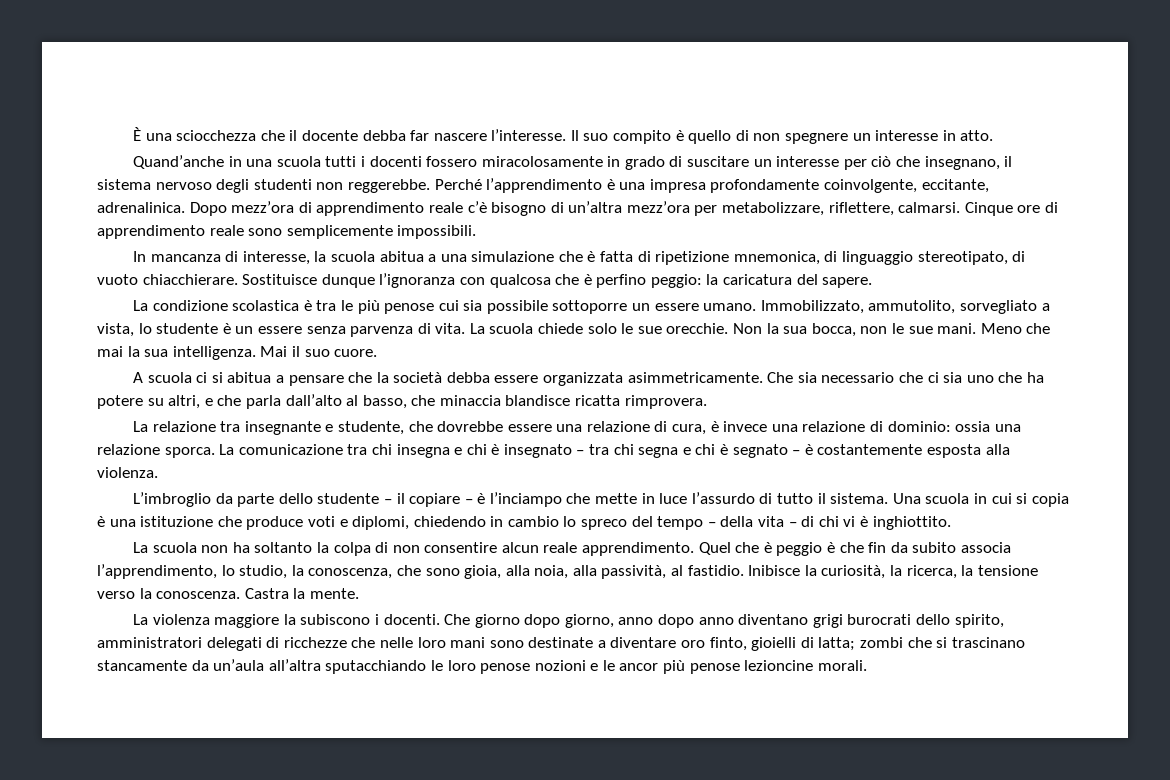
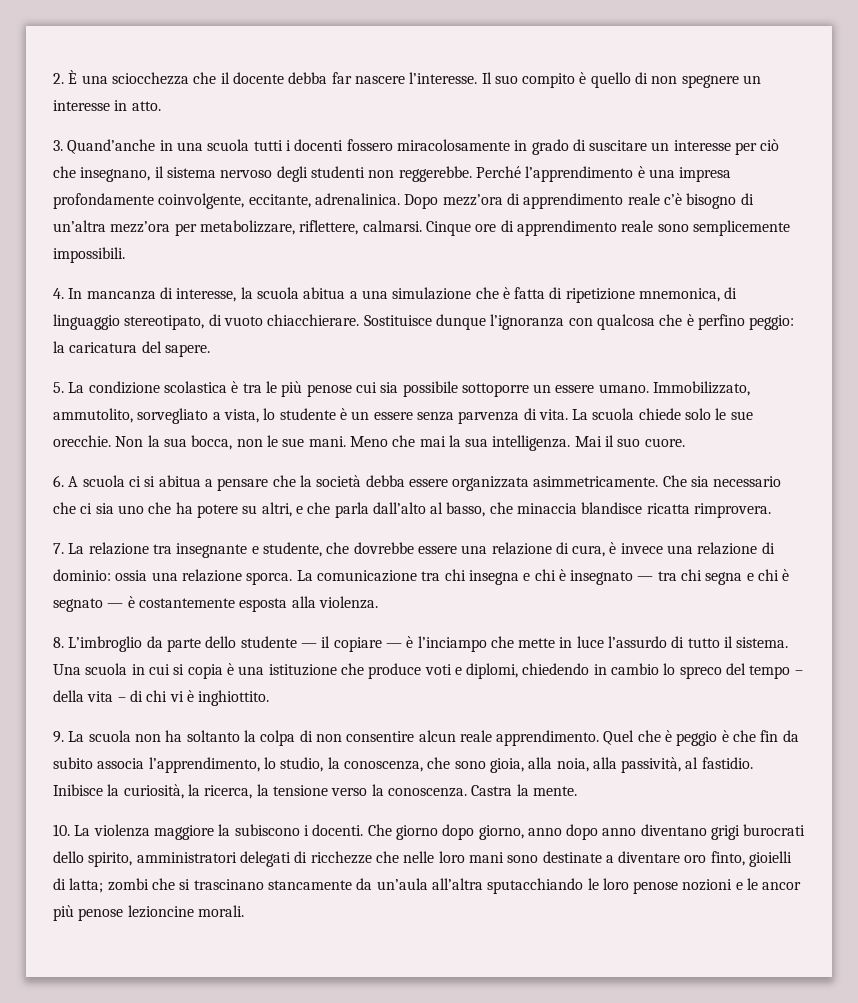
- È una sciocchezza che il docente debba far nascere l’interesse.
+ 2. È una sciocchezza che il docente debba far nascere l’interesse.
- Quand’anche in una scuola tutti i docenti fossero miracolosamente in grado di suscitare un interesse per ciò che insegnano, il sistema nervoso degli studenti non reggerebbe.
+ 3. Quand’anche in una scuola tutti i docenti fossero miracolosamente in grado di suscitare un interesse per ciò che insegnano, il sistema nervoso degli studenti non reggerebbe.
- In mancanza di interesse, la scuola abitua a una simulazione che è fatta di ripetizione mnemonica, di linguaggio stereotipato, di vuoto chiacchierare.
+ 4. In mancanza di interesse, la scuola abitua a una simulazione che è fatta di ripetizione mnemonica, di linguaggio stereotipato, di vuoto chiacchierare.
- La condizione scolastica è tra le più penose cui sia possibile sottoporre un essere umano.
+ 5. La condizione scolastica è tra le più penose cui sia possibile sottoporre un essere umano.
- A scuola ci si abitua a pensare che la società debba essere organizzata asimmetricamente.
+ 6. A scuola ci si abitua a pensare che la società debba essere organizzata asimmetricamente.
- La relazione tra insegnante e studente, che dovrebbe essere una relazione di cura, è invece una relazione di dominio: ossia una relazione sporca.
+ 7. La relazione tra insegnante e studente, che dovrebbe essere una relazione di cura, è invece una relazione di dominio: ossia una relazione sporca.
- La comunicazione tra chi insegna e chi è insegnato – tra chi segna e chi è segnato – è costantemente esposta alla violenza.
+ La comunicazione tra chi insegna e chi è insegnato — tra chi segna e chi è segnato — è costantemente esposta alla violenza.
- L’imbroglio da parte dello studente – il copiare – è l’inciampo che mette in luce l’assurdo di tutto il sistema.
+ 8. L’imbroglio da parte dello studente — il copiare — è l’inciampo che mette in luce l’assurdo di tutto il sistema.
- La scuola non ha soltanto la colpa di non consentire alcun reale apprendimento.
+ 9. La scuola non ha soltanto la colpa di non consentire alcun reale apprendimento.
- La violenza maggiore la subiscono i docenti.
+ 10. La violenza maggiore la subiscono i docenti.

